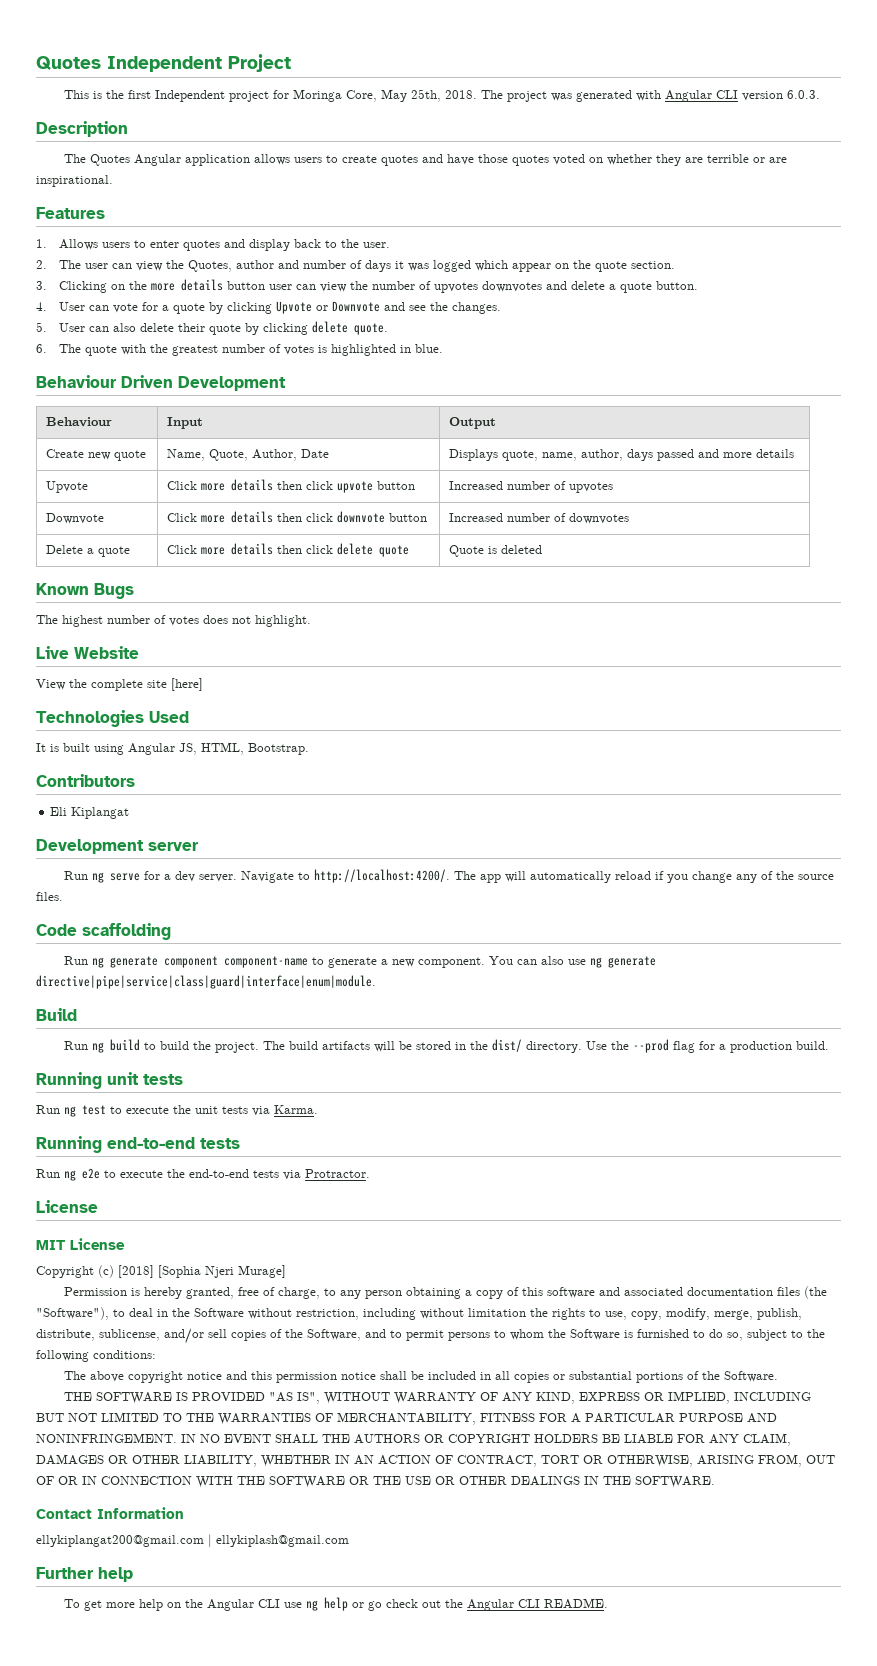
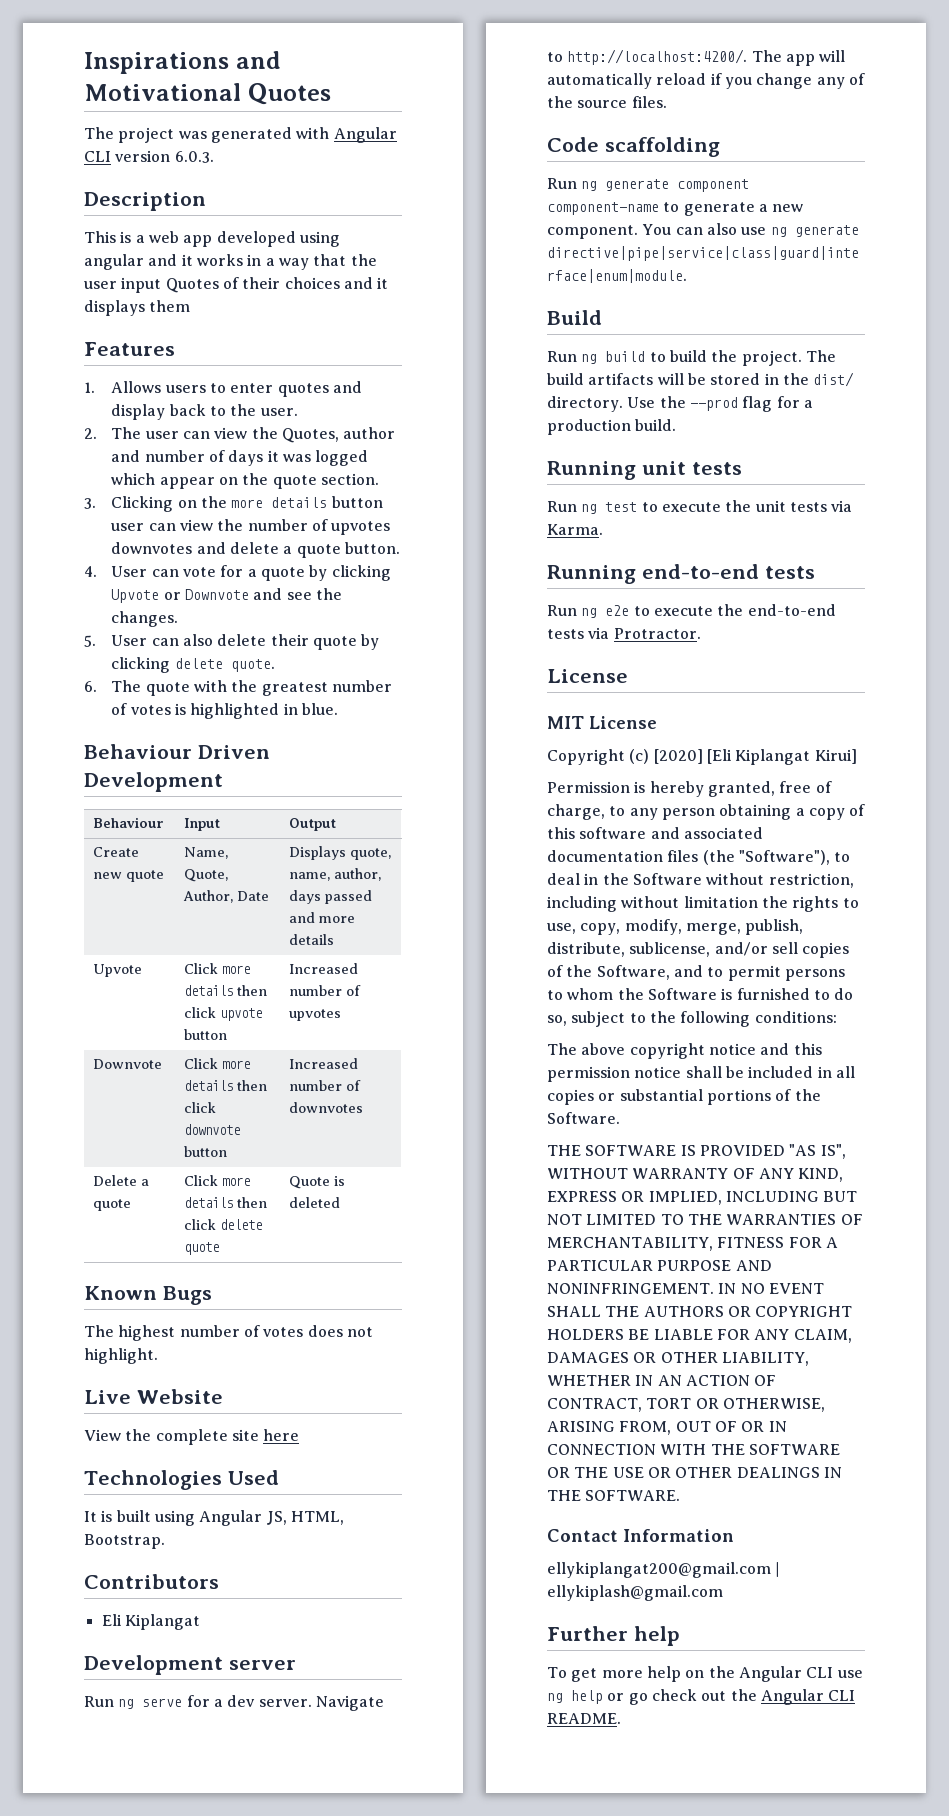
- Quotes Independent Project
- This is the first Independent project for Moringa Core, May 25th, 2018. The project was generated with Angular CLI version 6.0.3.
+ Inspirations and Motivational Quotes
+ The project was generated with Angular CLI version 6.0.3.
- The Quotes Angular application allows users to create quotes and have those quotes voted on whether they are terrible or are inspirational.
+ This is a web app developed using angular and it works in a way that the user input Quotes of their choices and it displays them
- View the complete site [here]
+ View the complete site here
- Copyright (c) [2018] [Sophia Njeri Murage]
+ Copyright (c) [2020] [Eli Kiplangat Kirui]

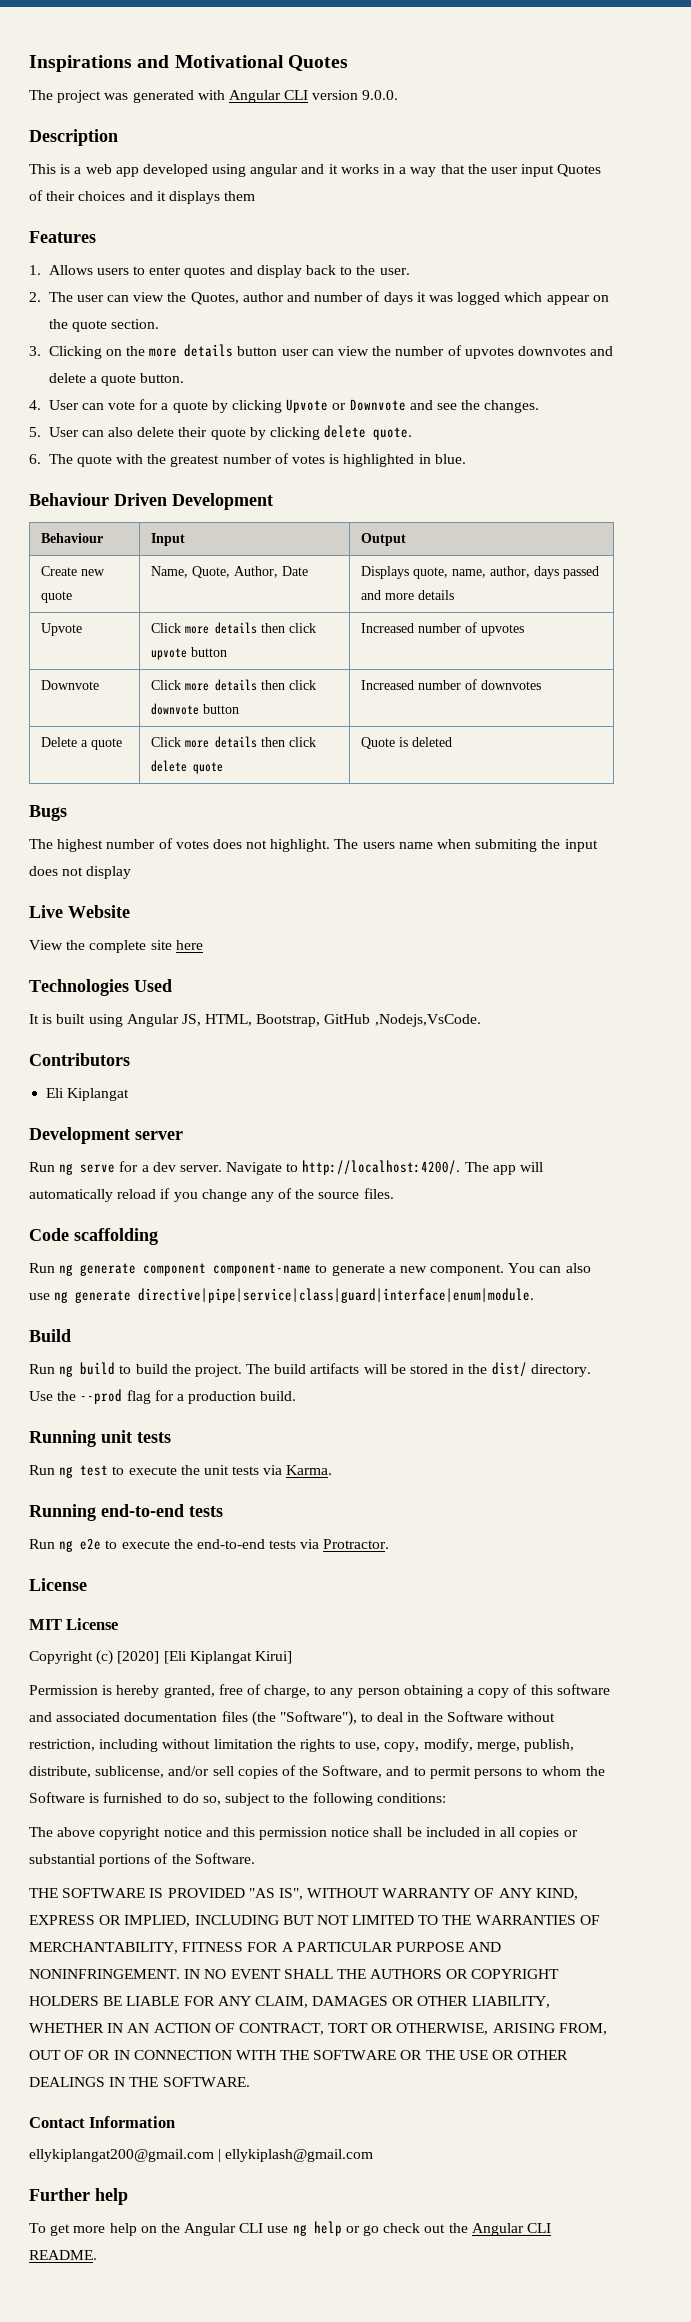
- The project was generated with Angular CLI version 6.0.3.
+ The project was generated with Angular CLI version 9.0.0.
- Known Bugs
+ Bugs
+ The users name when submiting the input does not display
- It is built using Angular JS, HTML, Bootstrap.
+ It is built using Angular JS, HTML, Bootstrap, GitHub ,Nodejs,VsCode.

